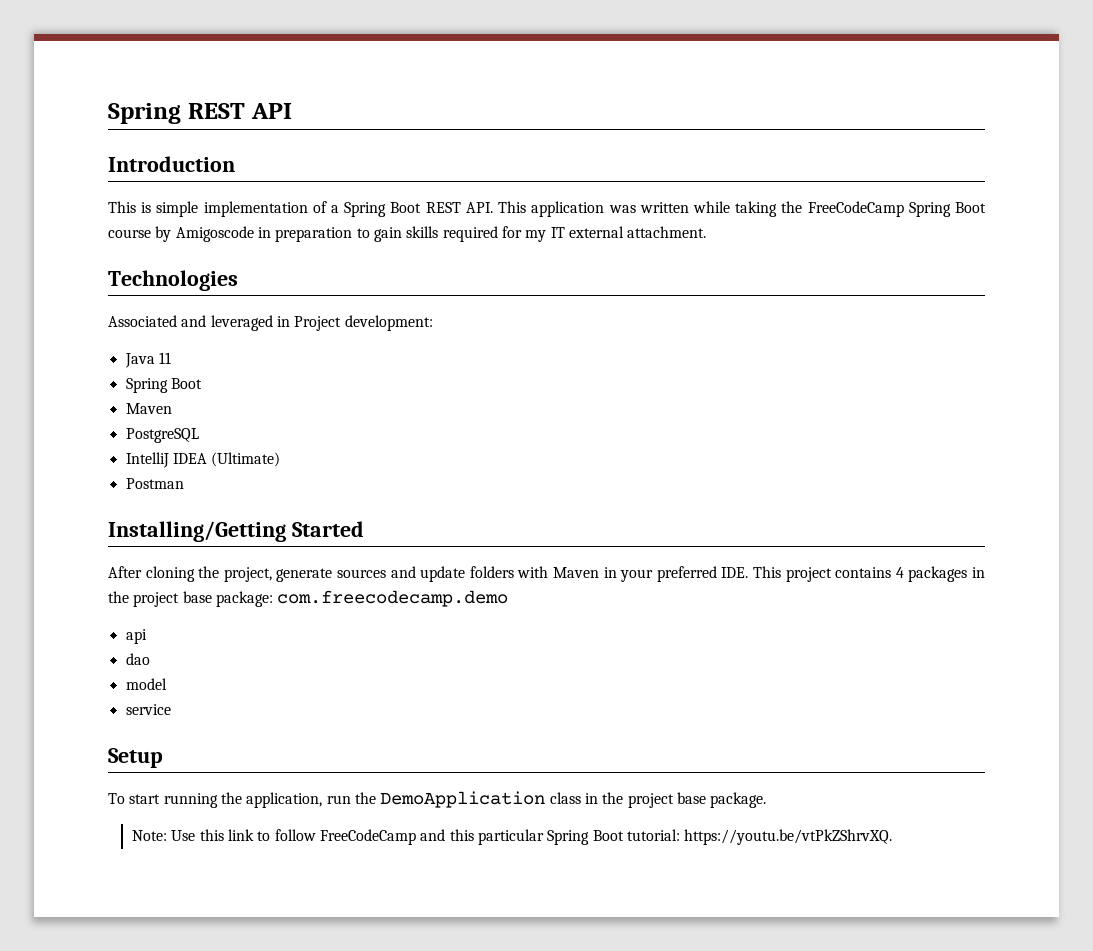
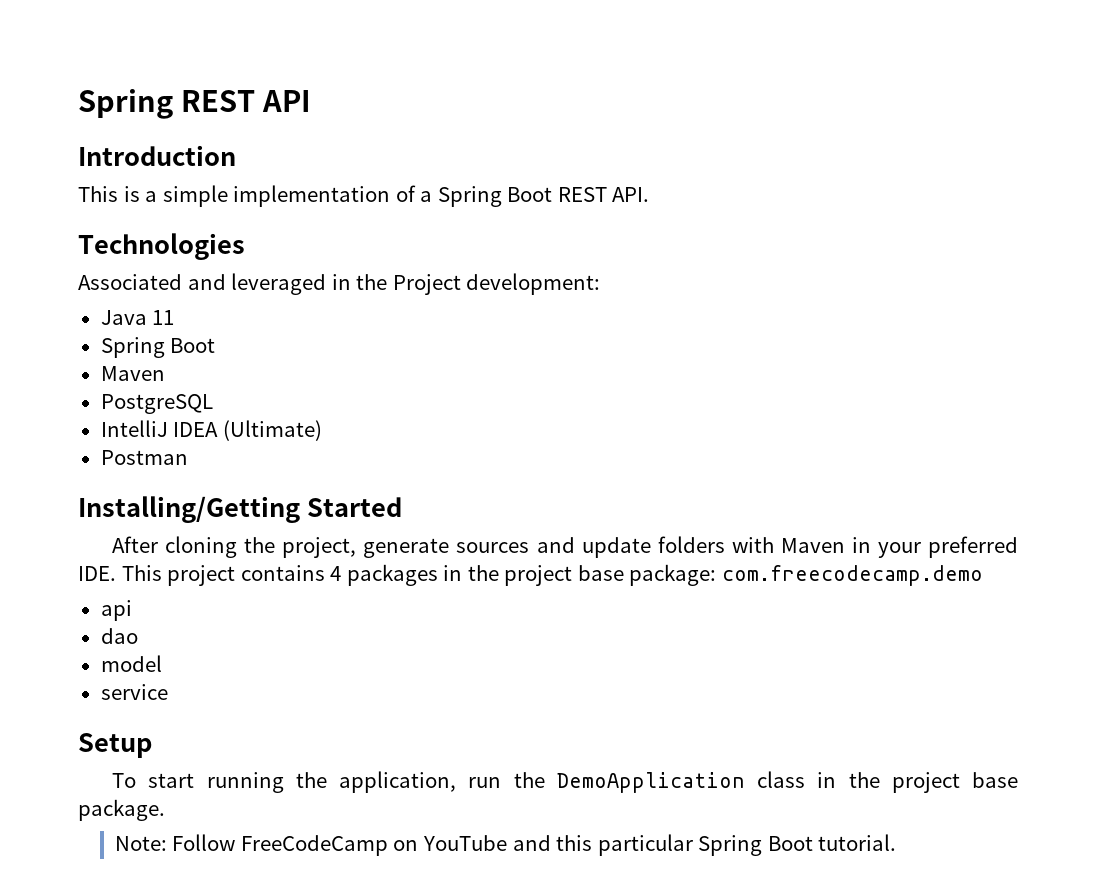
- This is simple implementation of a Spring Boot REST API. This application was written while taking the FreeCodeCamp Spring Boot course by Amigoscode in preparation to gain skills required for my IT external attachment.
+ This is a simple implementation of a Spring Boot REST API.
- Associated and leveraged in Project development:
+ Associated and leveraged in the Project development:
- Note: Use this link to follow FreeCodeCamp and this particular Spring Boot tutorial: https://youtu.be/vtPkZShrvXQ.
+ Note: Follow FreeCodeCamp on YouTube and this particular Spring Boot tutorial.

